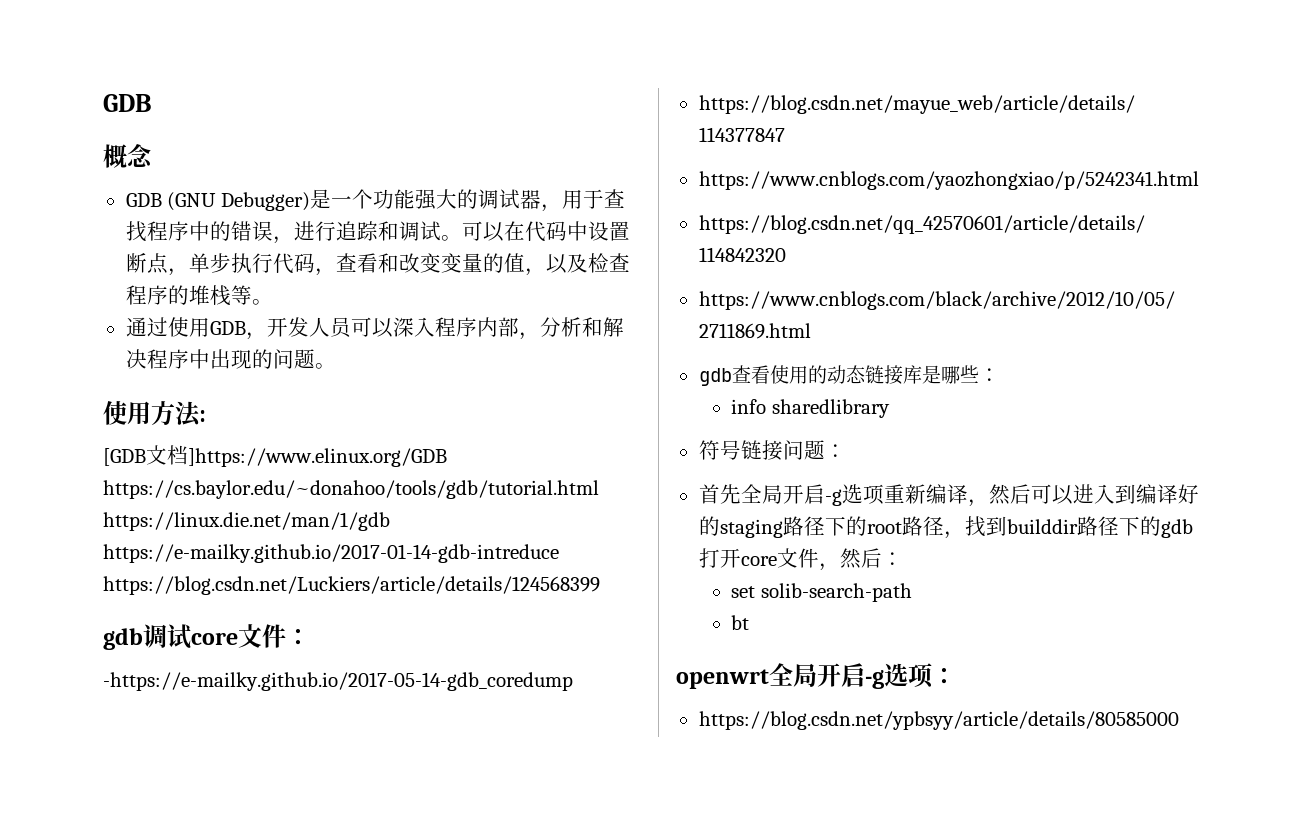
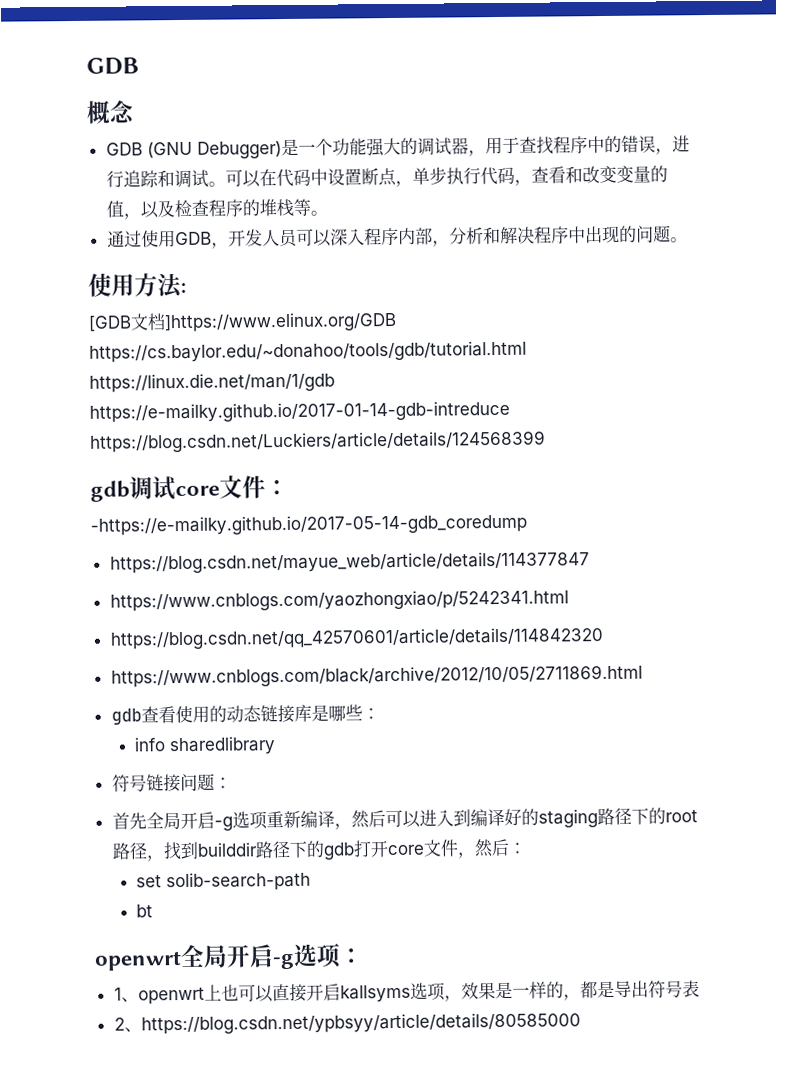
- https://blog.csdn.net/ypbsyy/article/details/80585000
+ 1、openwrt上也可以直接开启kallsyms选项，效果是一样的，都是导出符号表
+ 2、https://blog.csdn.net/ypbsyy/article/details/80585000

